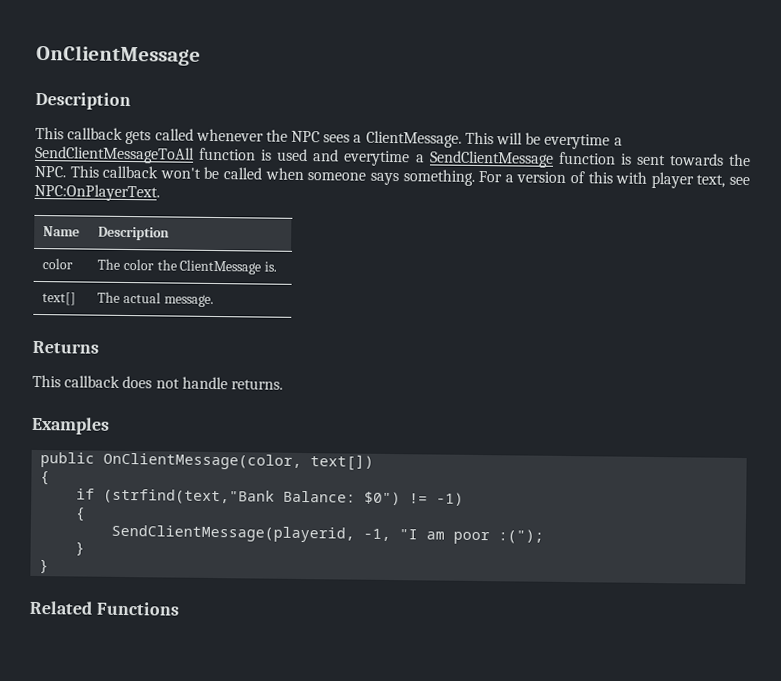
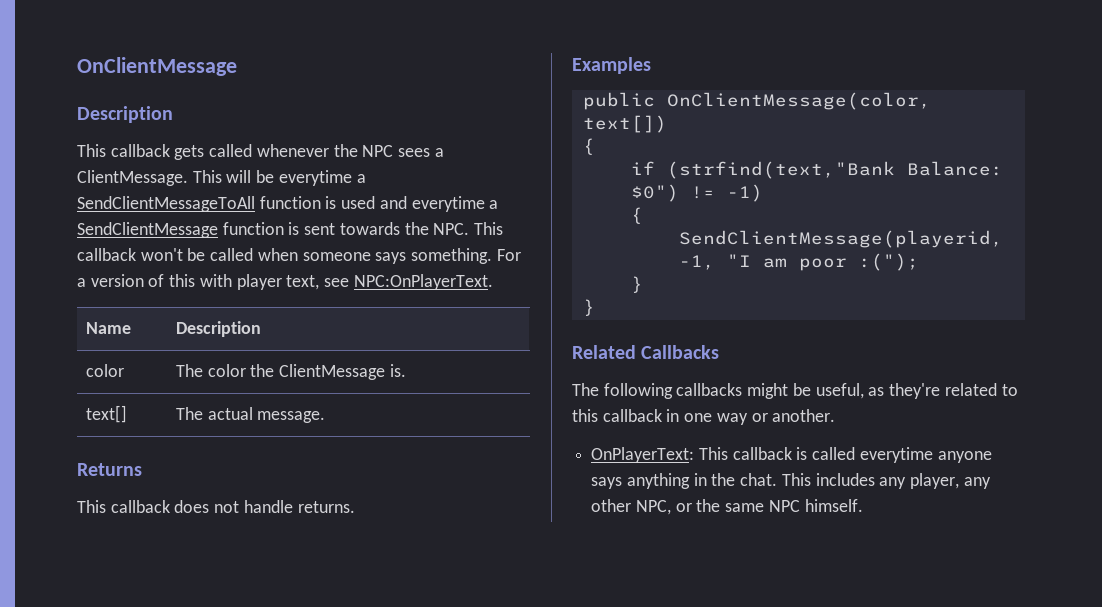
- Related Functions
+ Related Callbacks
+ The following callbacks might be useful, as they're related to this callback in one way or another.
+ OnPlayerText: This callback is called everytime anyone says anything in the chat. This includes any player, any other NPC, or the same NPC himself.

